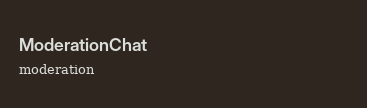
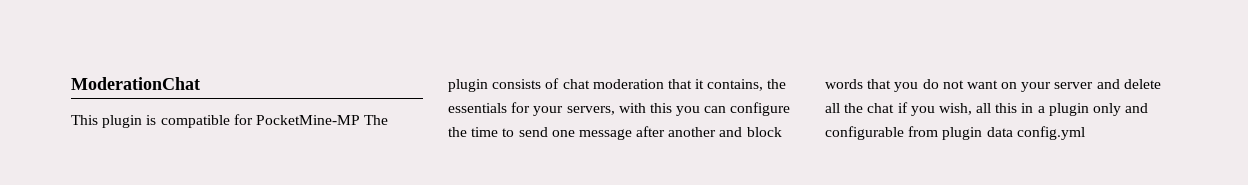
- moderation
+ This plugin is compatible for PocketMine-MP The plugin consists of chat moderation that it contains, the essentials for your servers, with this you can configure the time to send one message after another and block words that you do not want on your server and delete all the chat if you wish, all this in a plugin only and configurable from plugin data config.yml

